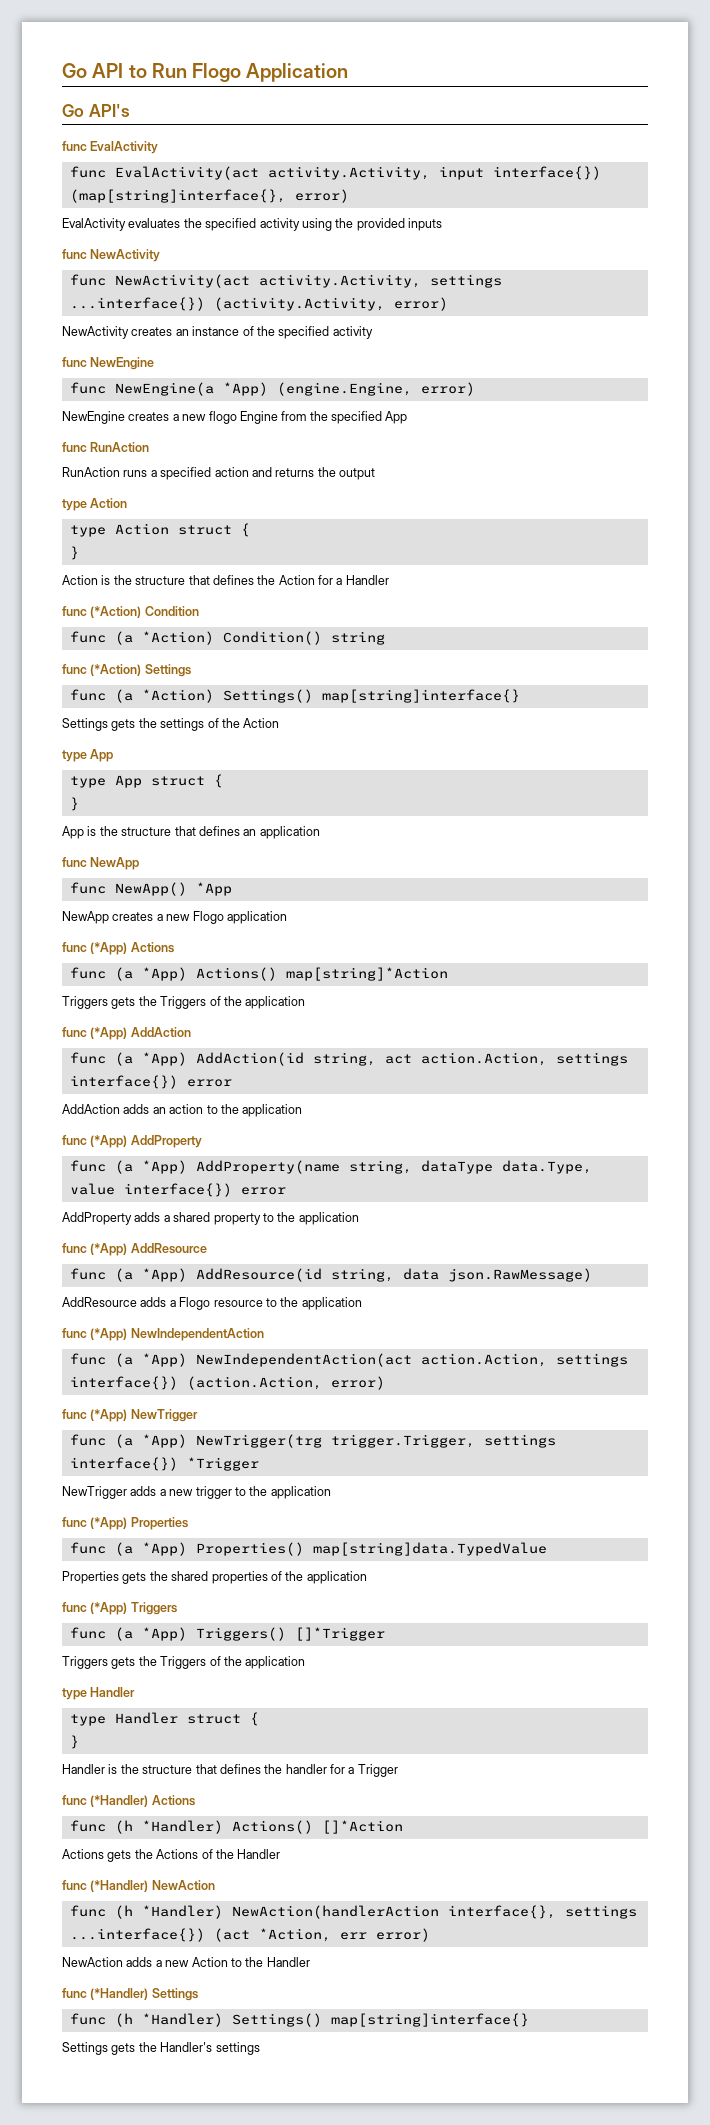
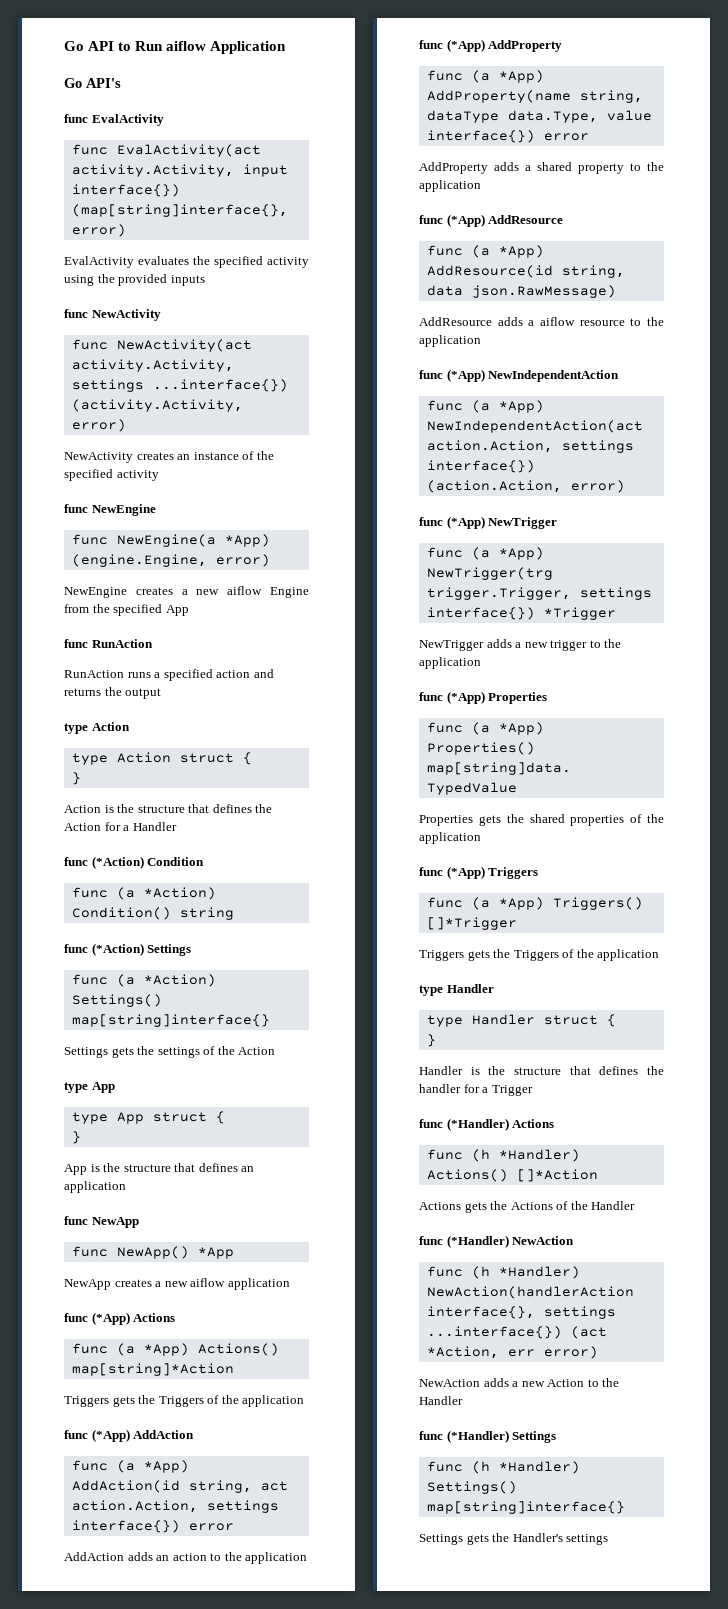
- Go API to Run Flogo Application
+ Go API to Run aiflow Application
- NewEngine creates a new flogo Engine from the specified App
+ NewEngine creates a new aiflow Engine from the specified App
- NewApp creates a new Flogo application
+ NewApp creates a new aiflow application
- AddResource adds a Flogo resource to the application
+ AddResource adds a aiflow resource to the application

